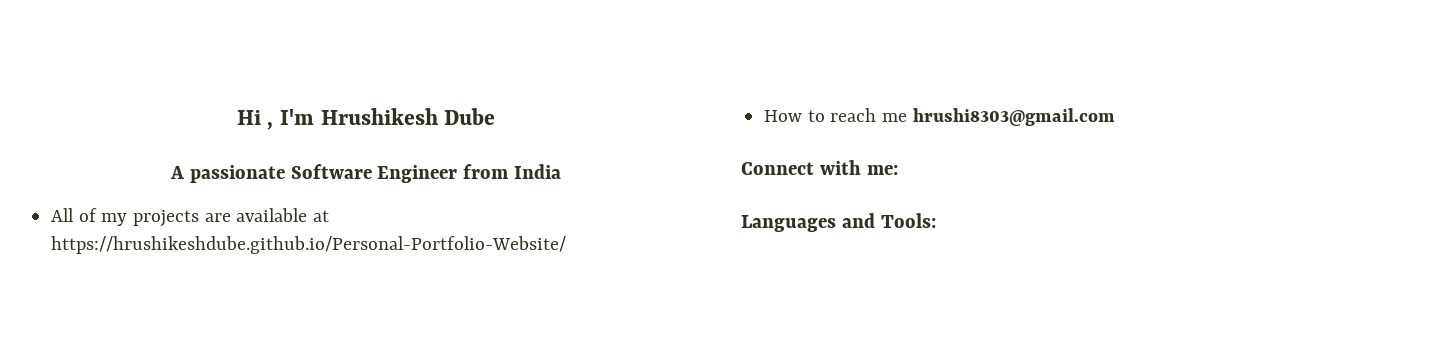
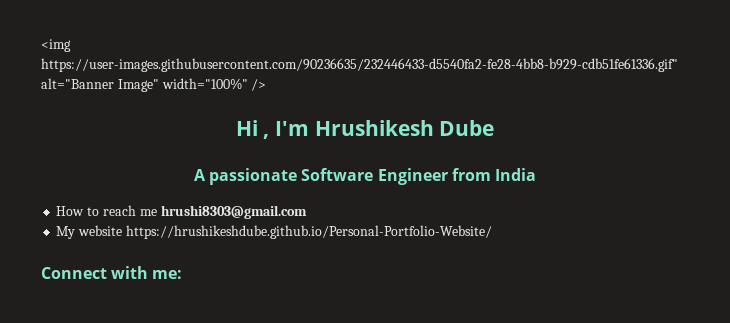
+ <img https://user-images.githubusercontent.com/90236635/232446433-d5540fa2-fe28-4bb8-b929-cdb51fe61336.gif" alt="Banner Image" width="100%" />
- All of my projects are available at https://hrushikeshdube.github.io/Personal-Portfolio-Website/
+ My website https://hrushikeshdube.github.io/Personal-Portfolio-Website/
- Languages and Tools:

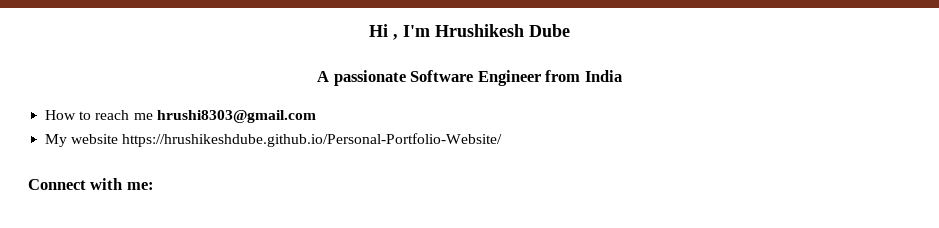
- <img https://user-images.githubusercontent.com/90236635/232446433-d5540fa2-fe28-4bb8-b929-cdb51fe61336.gif" alt="Banner Image" width="100%" />

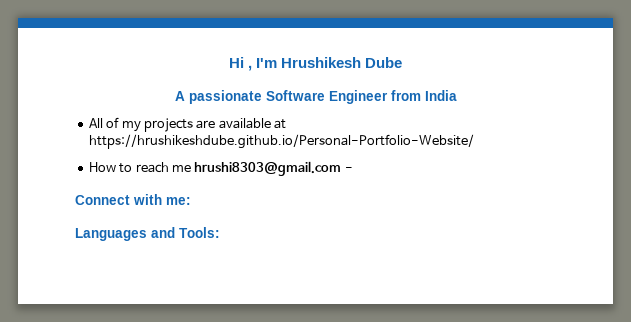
+ All of my projects are available at https://hrushikeshdube.github.io/Personal-Portfolio-Website/
- How to reach me hrushi8303@gmail.com
- My website https://hrushikeshdube.github.io/Personal-Portfolio-Website/
+ How to reach me hrushi8303@gmail.com -
+ Languages and Tools:

